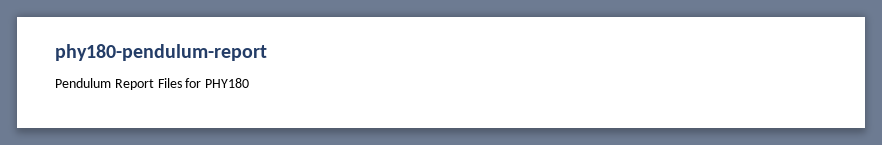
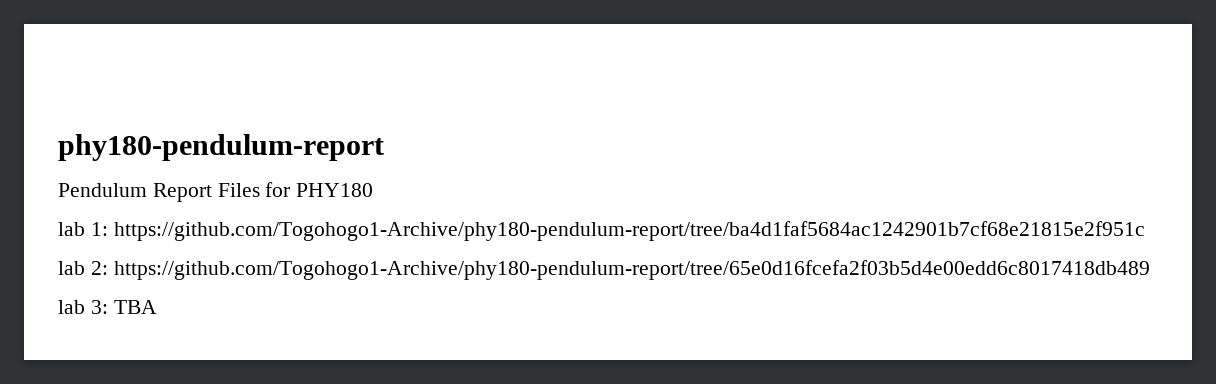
+ lab 1: https://github.com/Togohogo1-Archive/phy180-pendulum-report/tree/ba4d1faf5684ac1242901b7cf68e21815e2f951c
+ lab 2: https://github.com/Togohogo1-Archive/phy180-pendulum-report/tree/65e0d16fcefa2f03b5d4e00edd6c8017418db489
+ lab 3: TBA

